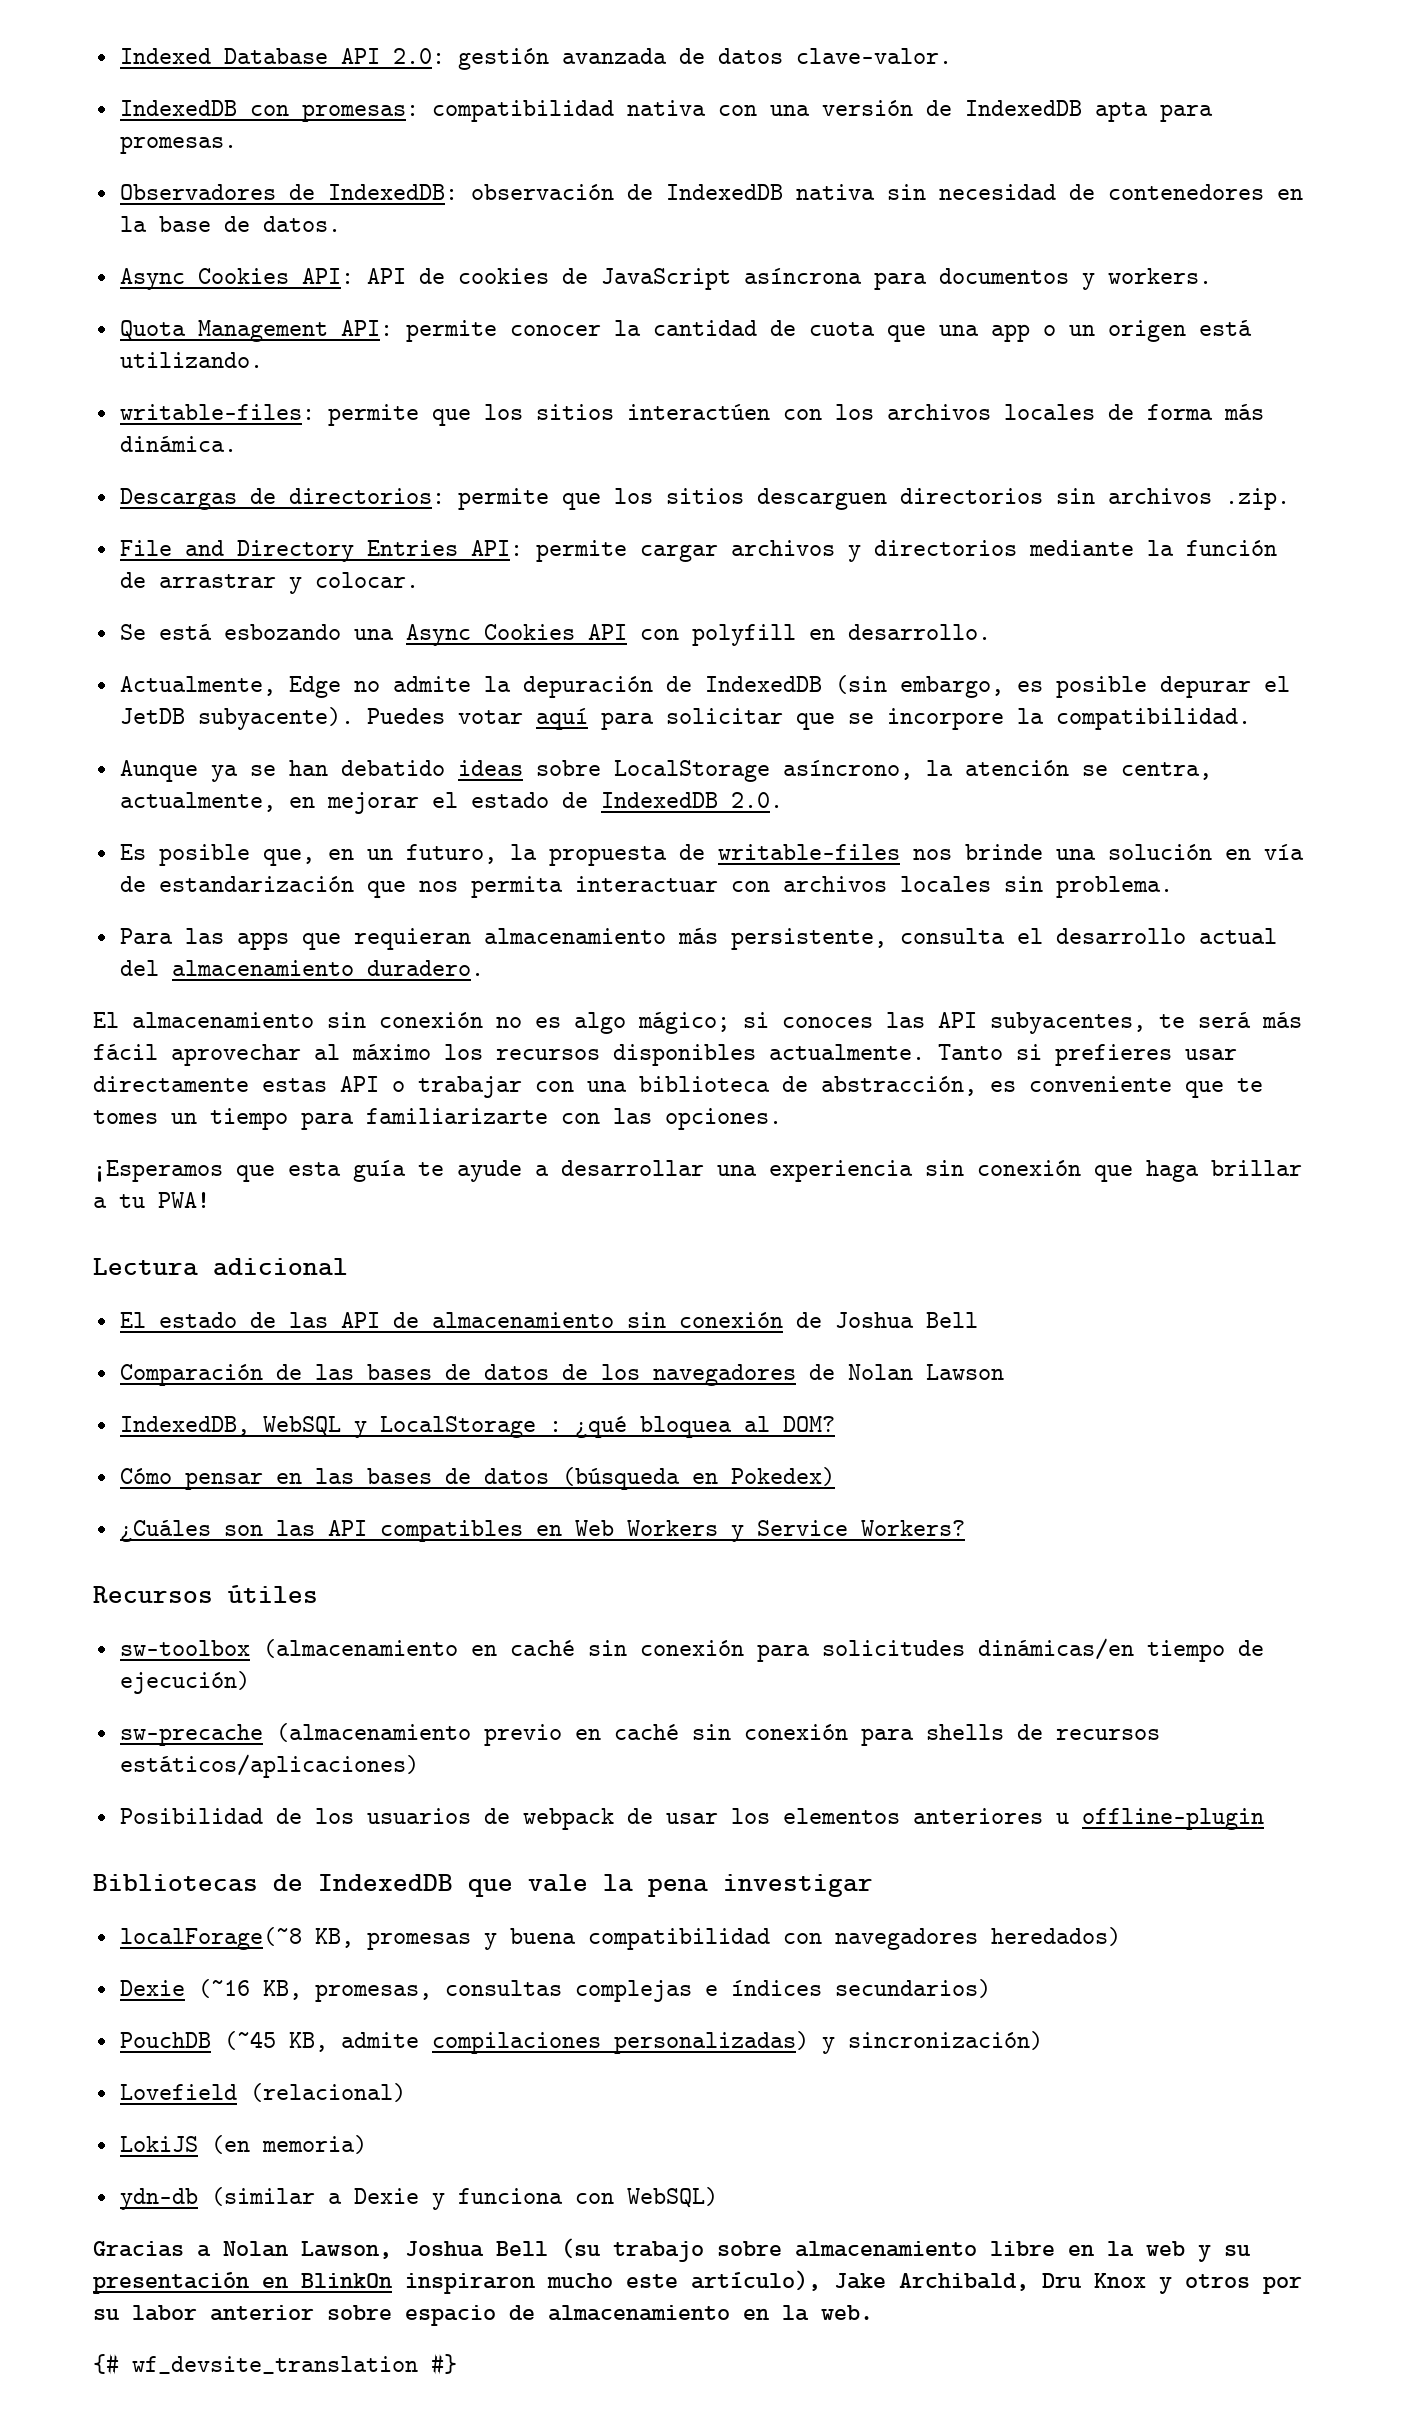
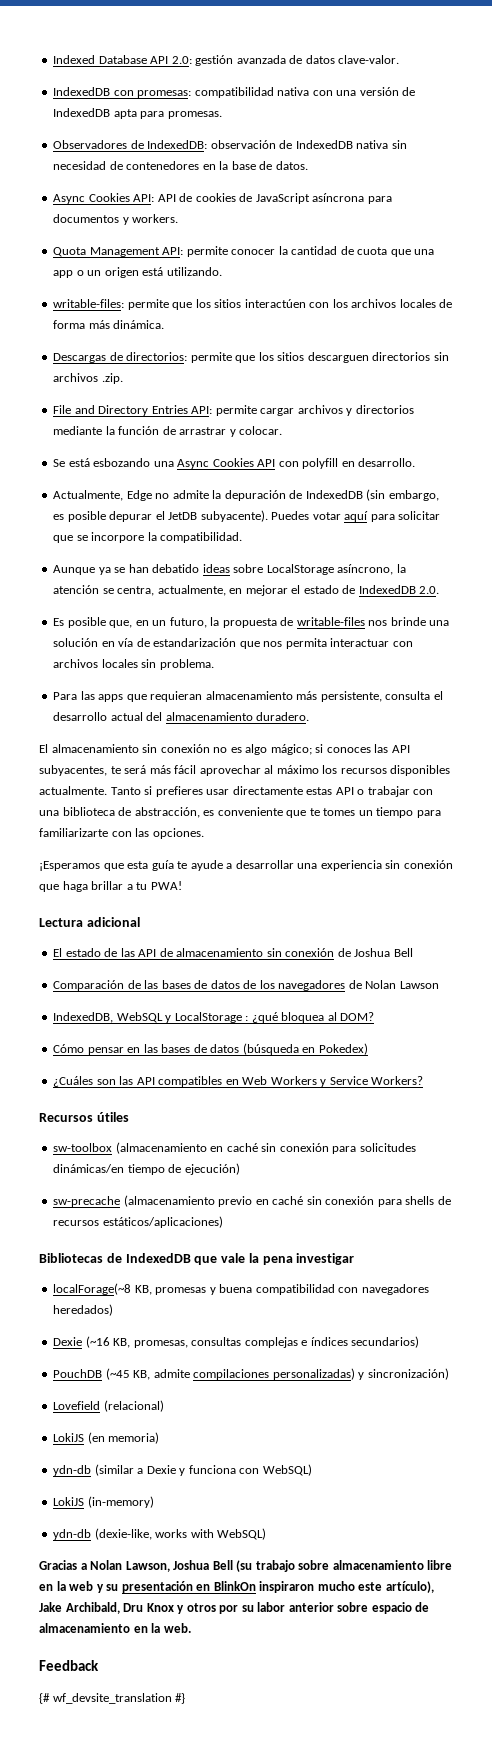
- Posibilidad de los usuarios de webpack de usar los elementos anteriores u offline-plugin
+ LokiJS (in-memory)
+ ydn-db (dexie-like, works with WebSQL)
+ Feedback

